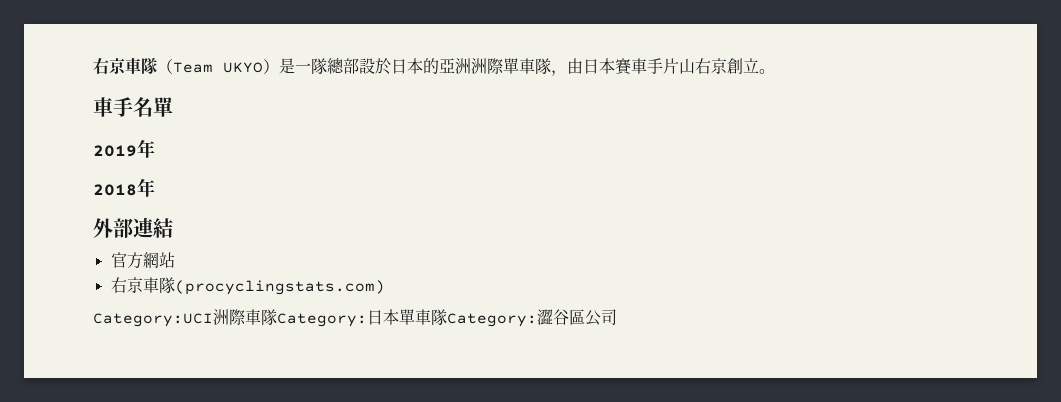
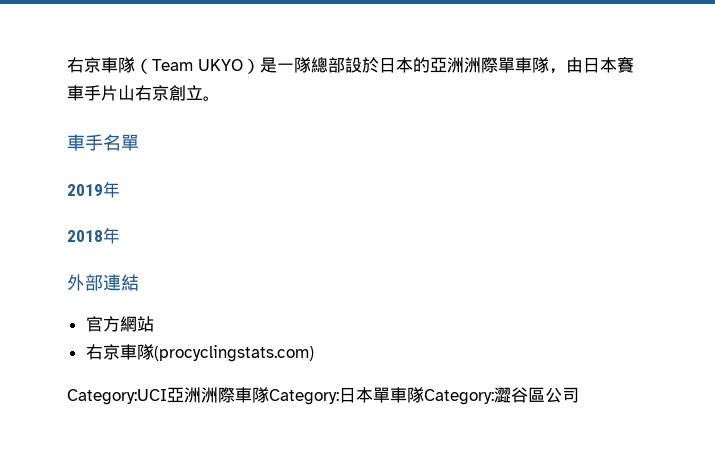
- Category:UCI洲際車隊Category:日本單車隊Category:澀谷區公司
+ Category:UCI亞洲洲際車隊Category:日本單車隊Category:澀谷區公司

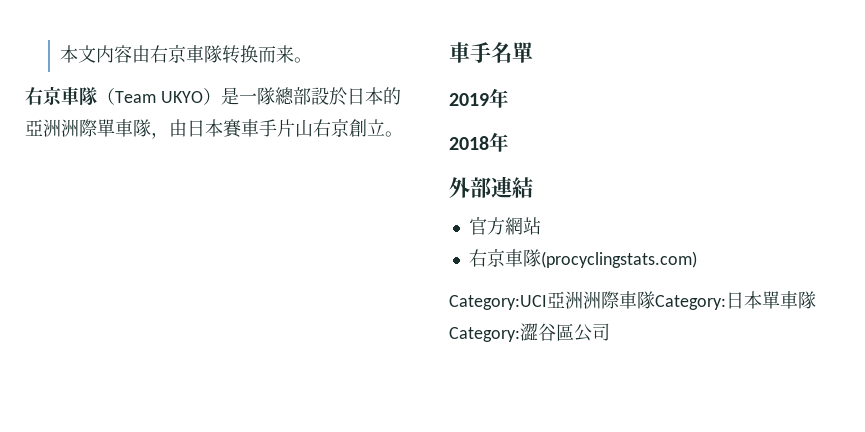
+ 本文内容由右京車隊转换而来。

